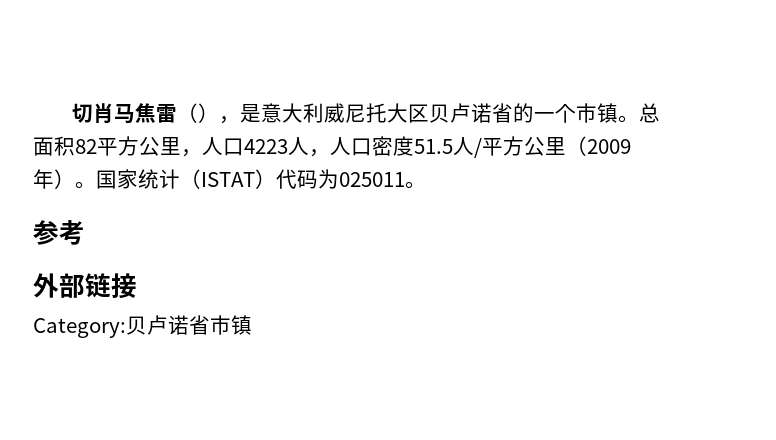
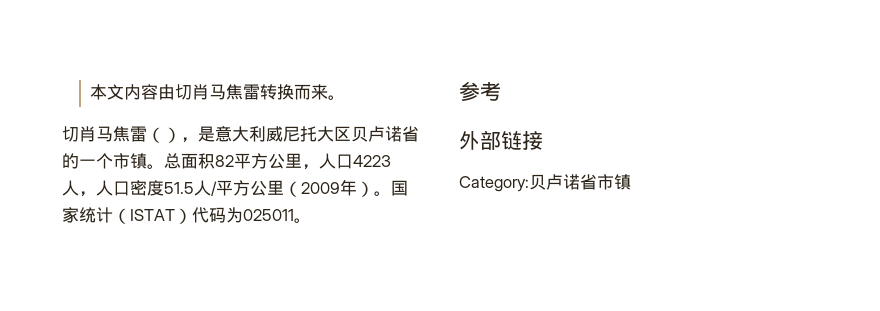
+ 本文内容由切肖马焦雷转换而来。

